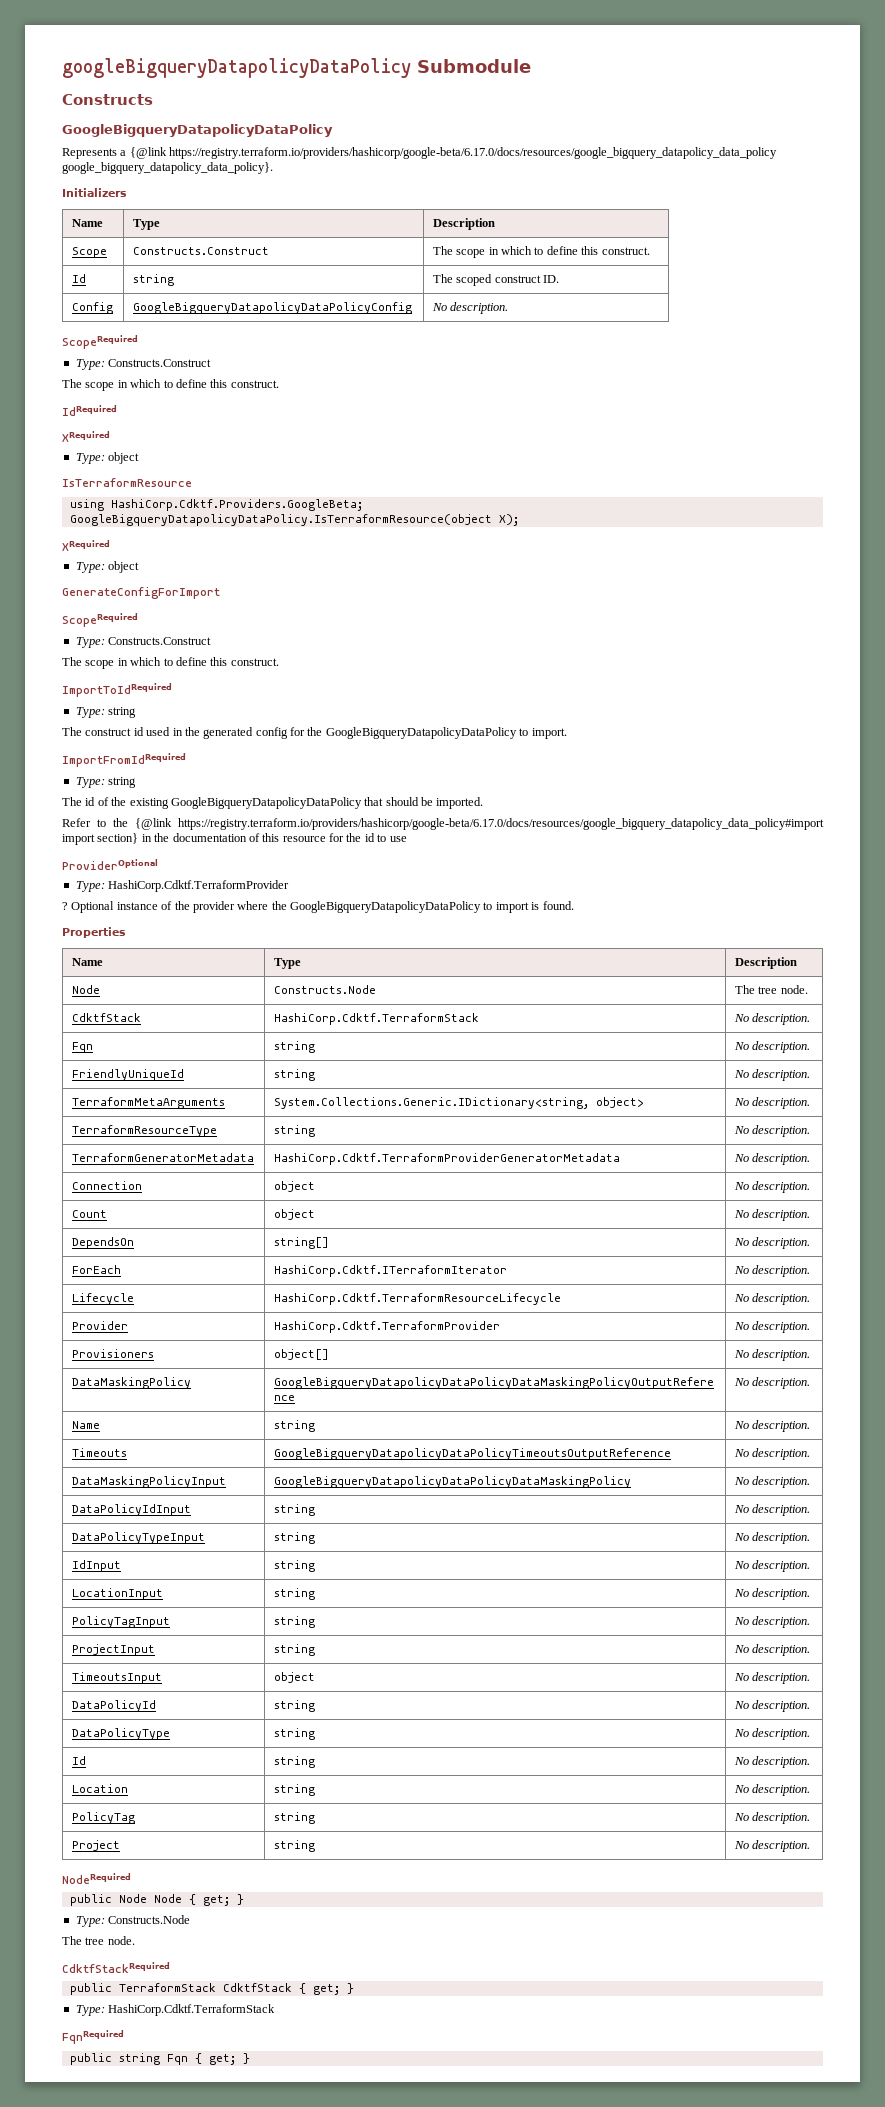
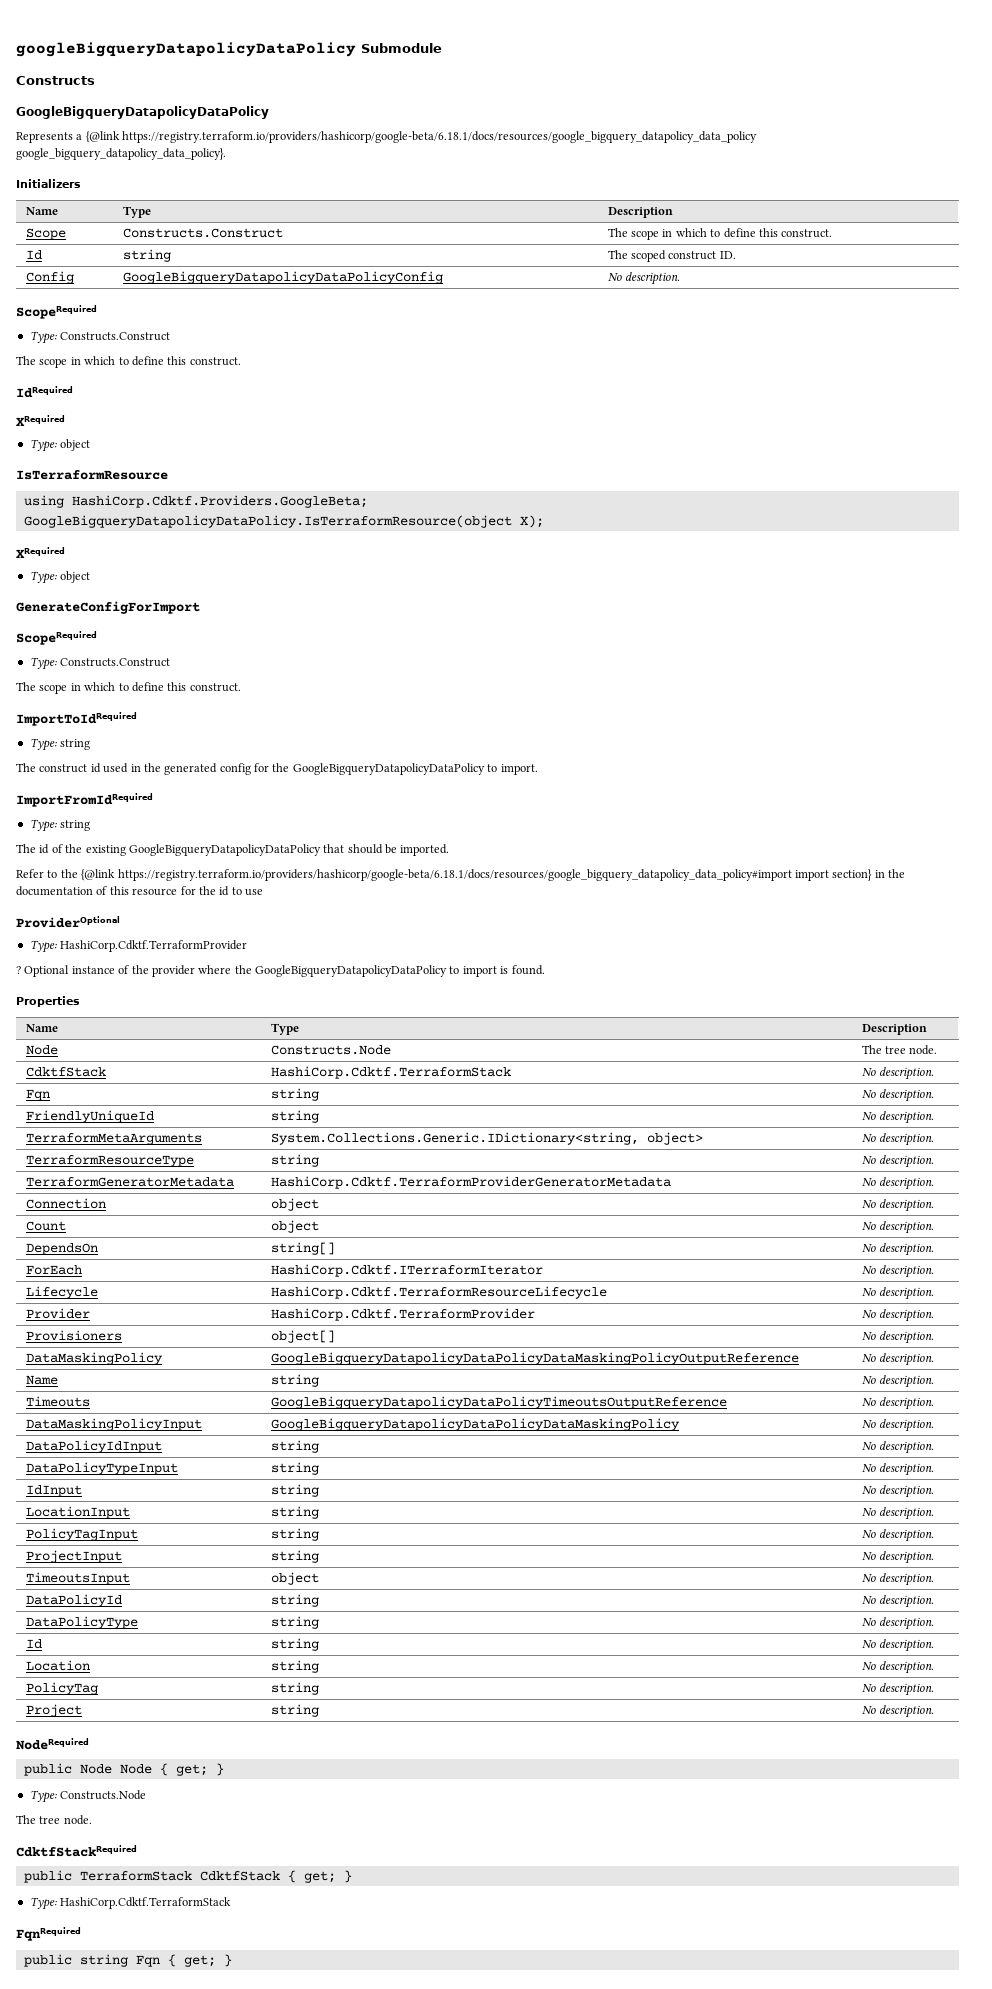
- Represents a {@link https://registry.terraform.io/providers/hashicorp/google-beta/6.17.0/docs/resources/google_bigquery_datapolicy_data_policy google_bigquery_datapolicy_data_policy}.
+ Represents a {@link https://registry.terraform.io/providers/hashicorp/google-beta/6.18.1/docs/resources/google_bigquery_datapolicy_data_policy google_bigquery_datapolicy_data_policy}.
- Refer to the {@link https://registry.terraform.io/providers/hashicorp/google-beta/6.17.0/docs/resources/google_bigquery_datapolicy_data_policy#import import section} in the documentation of this resource for the id to use
+ Refer to the {@link https://registry.terraform.io/providers/hashicorp/google-beta/6.18.1/docs/resources/google_bigquery_datapolicy_data_policy#import import section} in the documentation of this resource for the id to use

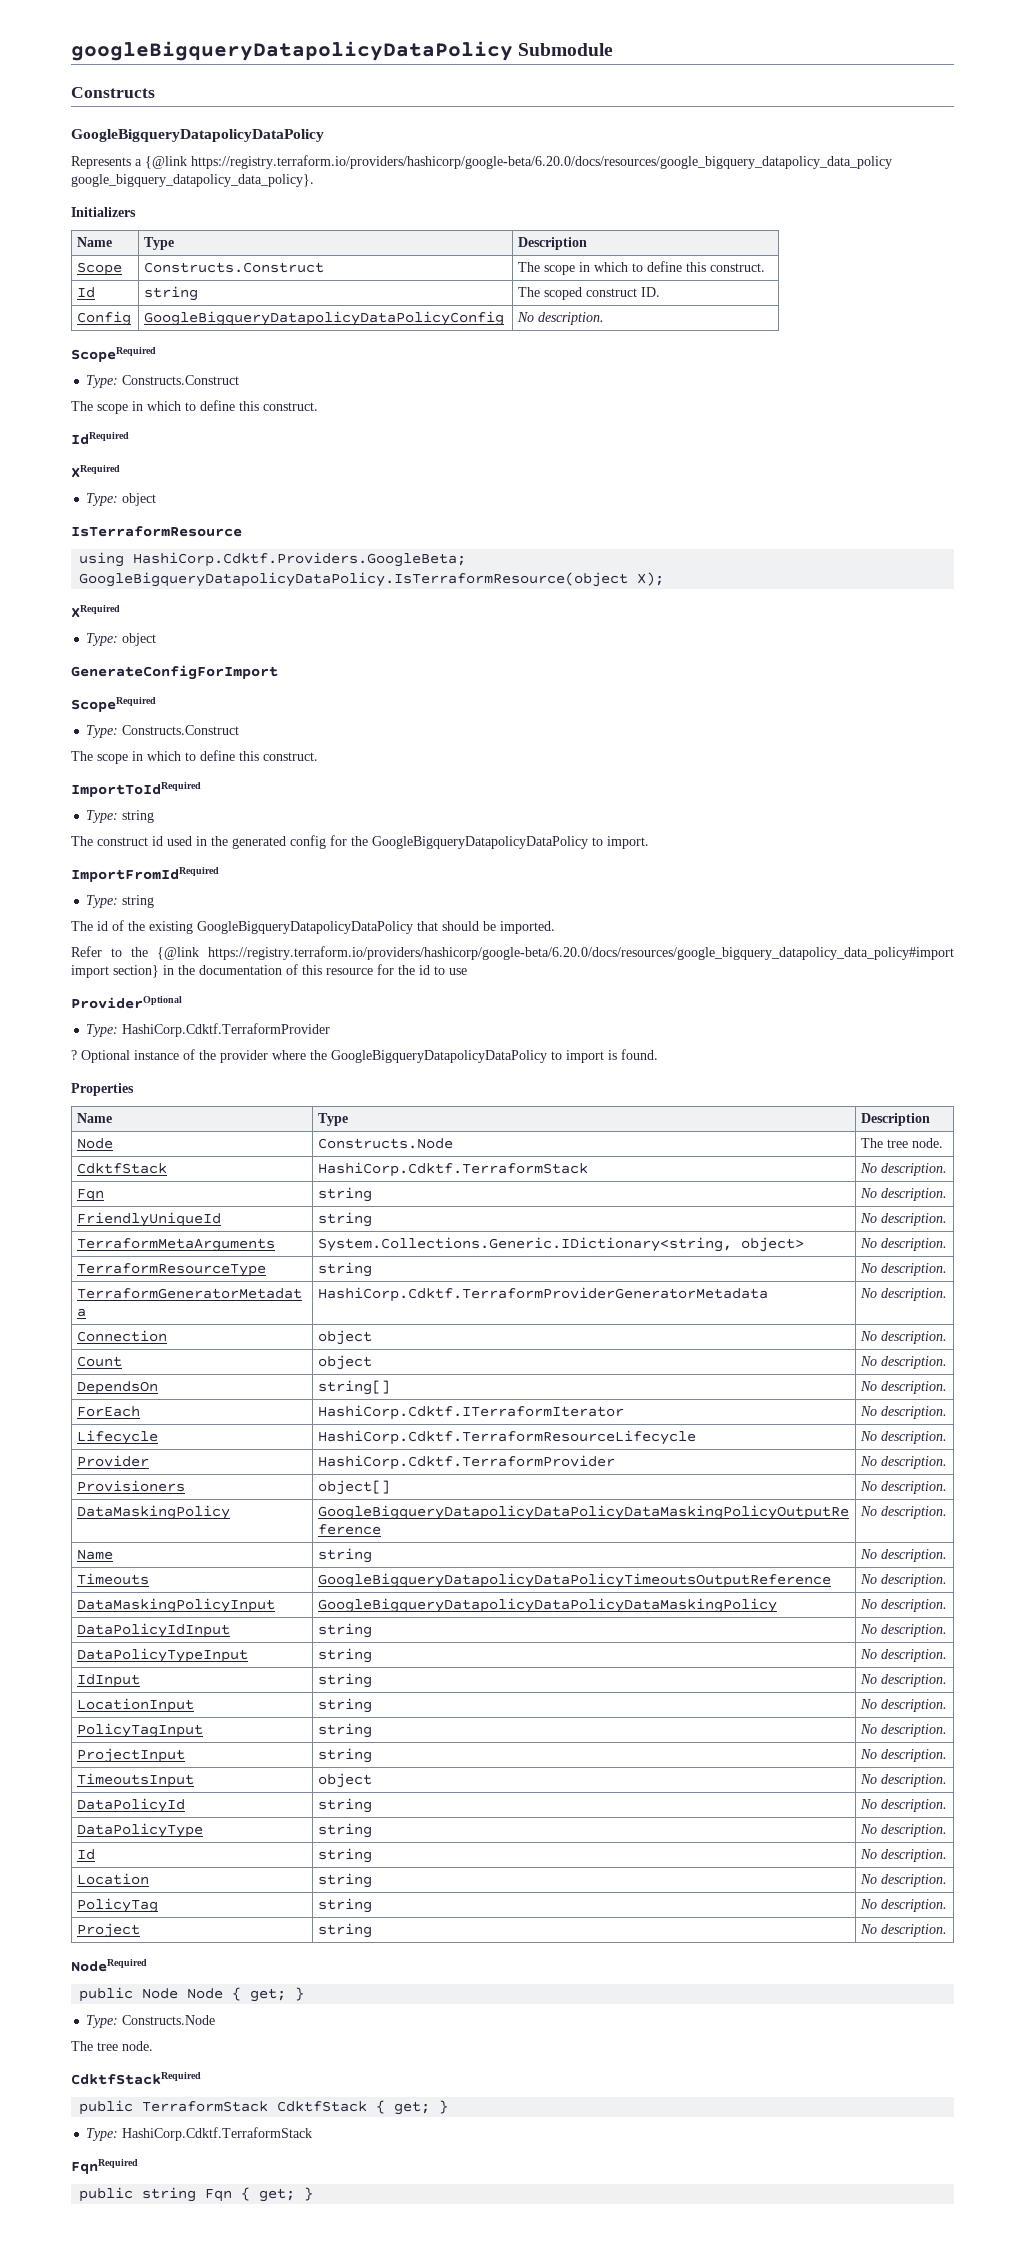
- Represents a {@link https://registry.terraform.io/providers/hashicorp/google-beta/6.18.1/docs/resources/google_bigquery_datapolicy_data_policy google_bigquery_datapolicy_data_policy}.
+ Represents a {@link https://registry.terraform.io/providers/hashicorp/google-beta/6.20.0/docs/resources/google_bigquery_datapolicy_data_policy google_bigquery_datapolicy_data_policy}.
- Refer to the {@link https://registry.terraform.io/providers/hashicorp/google-beta/6.18.1/docs/resources/google_bigquery_datapolicy_data_policy#import import section} in the documentation of this resource for the id to use
+ Refer to the {@link https://registry.terraform.io/providers/hashicorp/google-beta/6.20.0/docs/resources/google_bigquery_datapolicy_data_policy#import import section} in the documentation of this resource for the id to use

